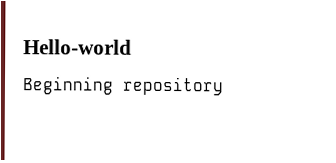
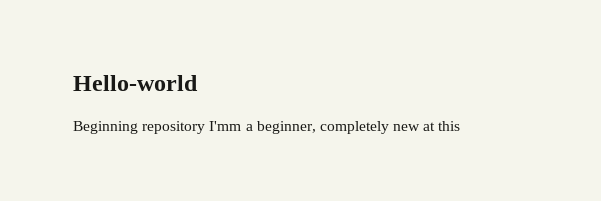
- Beginning repository
+ Beginning repository I'mm a beginner, completely new at this

